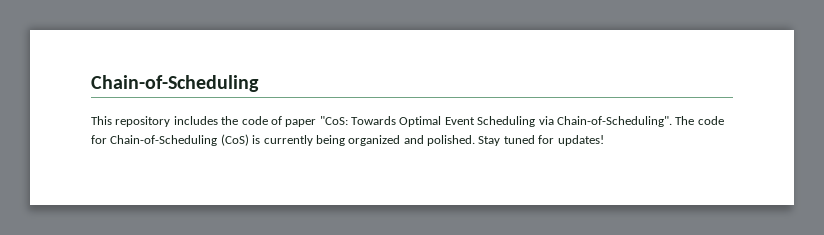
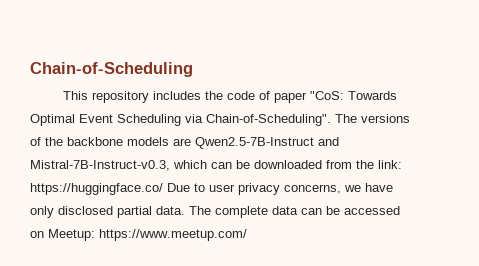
- The code for Chain-of-Scheduling (CoS) is currently being organized and polished. Stay tuned for updates!
+ The versions of the backbone models are Qwen2.5-7B-Instruct and Mistral-7B-Instruct-v0.3, which can be downloaded from the link: https://huggingface.co/ Due to user privacy concerns, we have only disclosed partial data. The complete data can be accessed on Meetup: https://www.meetup.com/

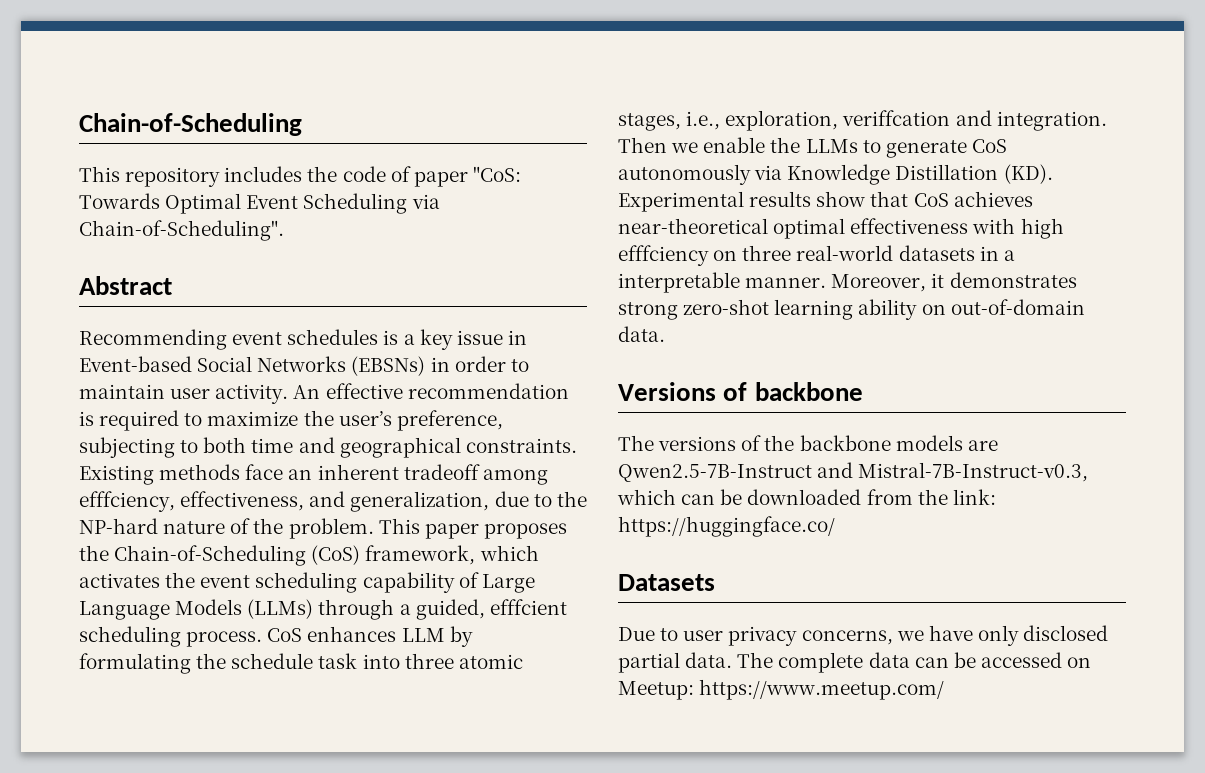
- This repository includes the code of paper "CoS: Towards Optimal Event Scheduling via Chain-of-Scheduling". The versions of the backbone models are Qwen2.5-7B-Instruct and Mistral-7B-Instruct-v0.3, which can be downloaded from the link: https://huggingface.co/ Due to user privacy concerns, we have only disclosed partial data.
+ This repository includes the code of paper "CoS: Towards Optimal Event Scheduling via Chain-of-Scheduling".
+ Abstract
+ Recommending event schedules is a key issue in Event-based Social Networks (EBSNs) in order to maintain user activity. An effective recommendation is required to maximize the user’s preference, subjecting to both time and geographical constraints. Existing methods face an inherent tradeoff among efffciency, effectiveness, and generalization, due to the NP-hard nature of the problem. This paper proposes the Chain-of-Scheduling (CoS) framework, which activates the event scheduling capability of Large Language Models (LLMs) through a guided, efffcient scheduling process. CoS enhances LLM by formulating the schedule task into three atomic stages, i.e., exploration, veriffcation and integration. Then we enable the LLMs to generate CoS autonomously via Knowledge Distillation (KD). Experimental results show that CoS achieves near-theoretical optimal effectiveness with high efffciency on three real-world datasets in a interpretable manner. Moreover, it demonstrates strong zero-shot learning ability on out-of-domain data.
+ Versions of backbone
+ The versions of the backbone models are Qwen2.5-7B-Instruct and Mistral-7B-Instruct-v0.3, which can be downloaded from the link: https://huggingface.co/
+ Datasets
+ Due to user privacy concerns, we have only disclosed partial data.

